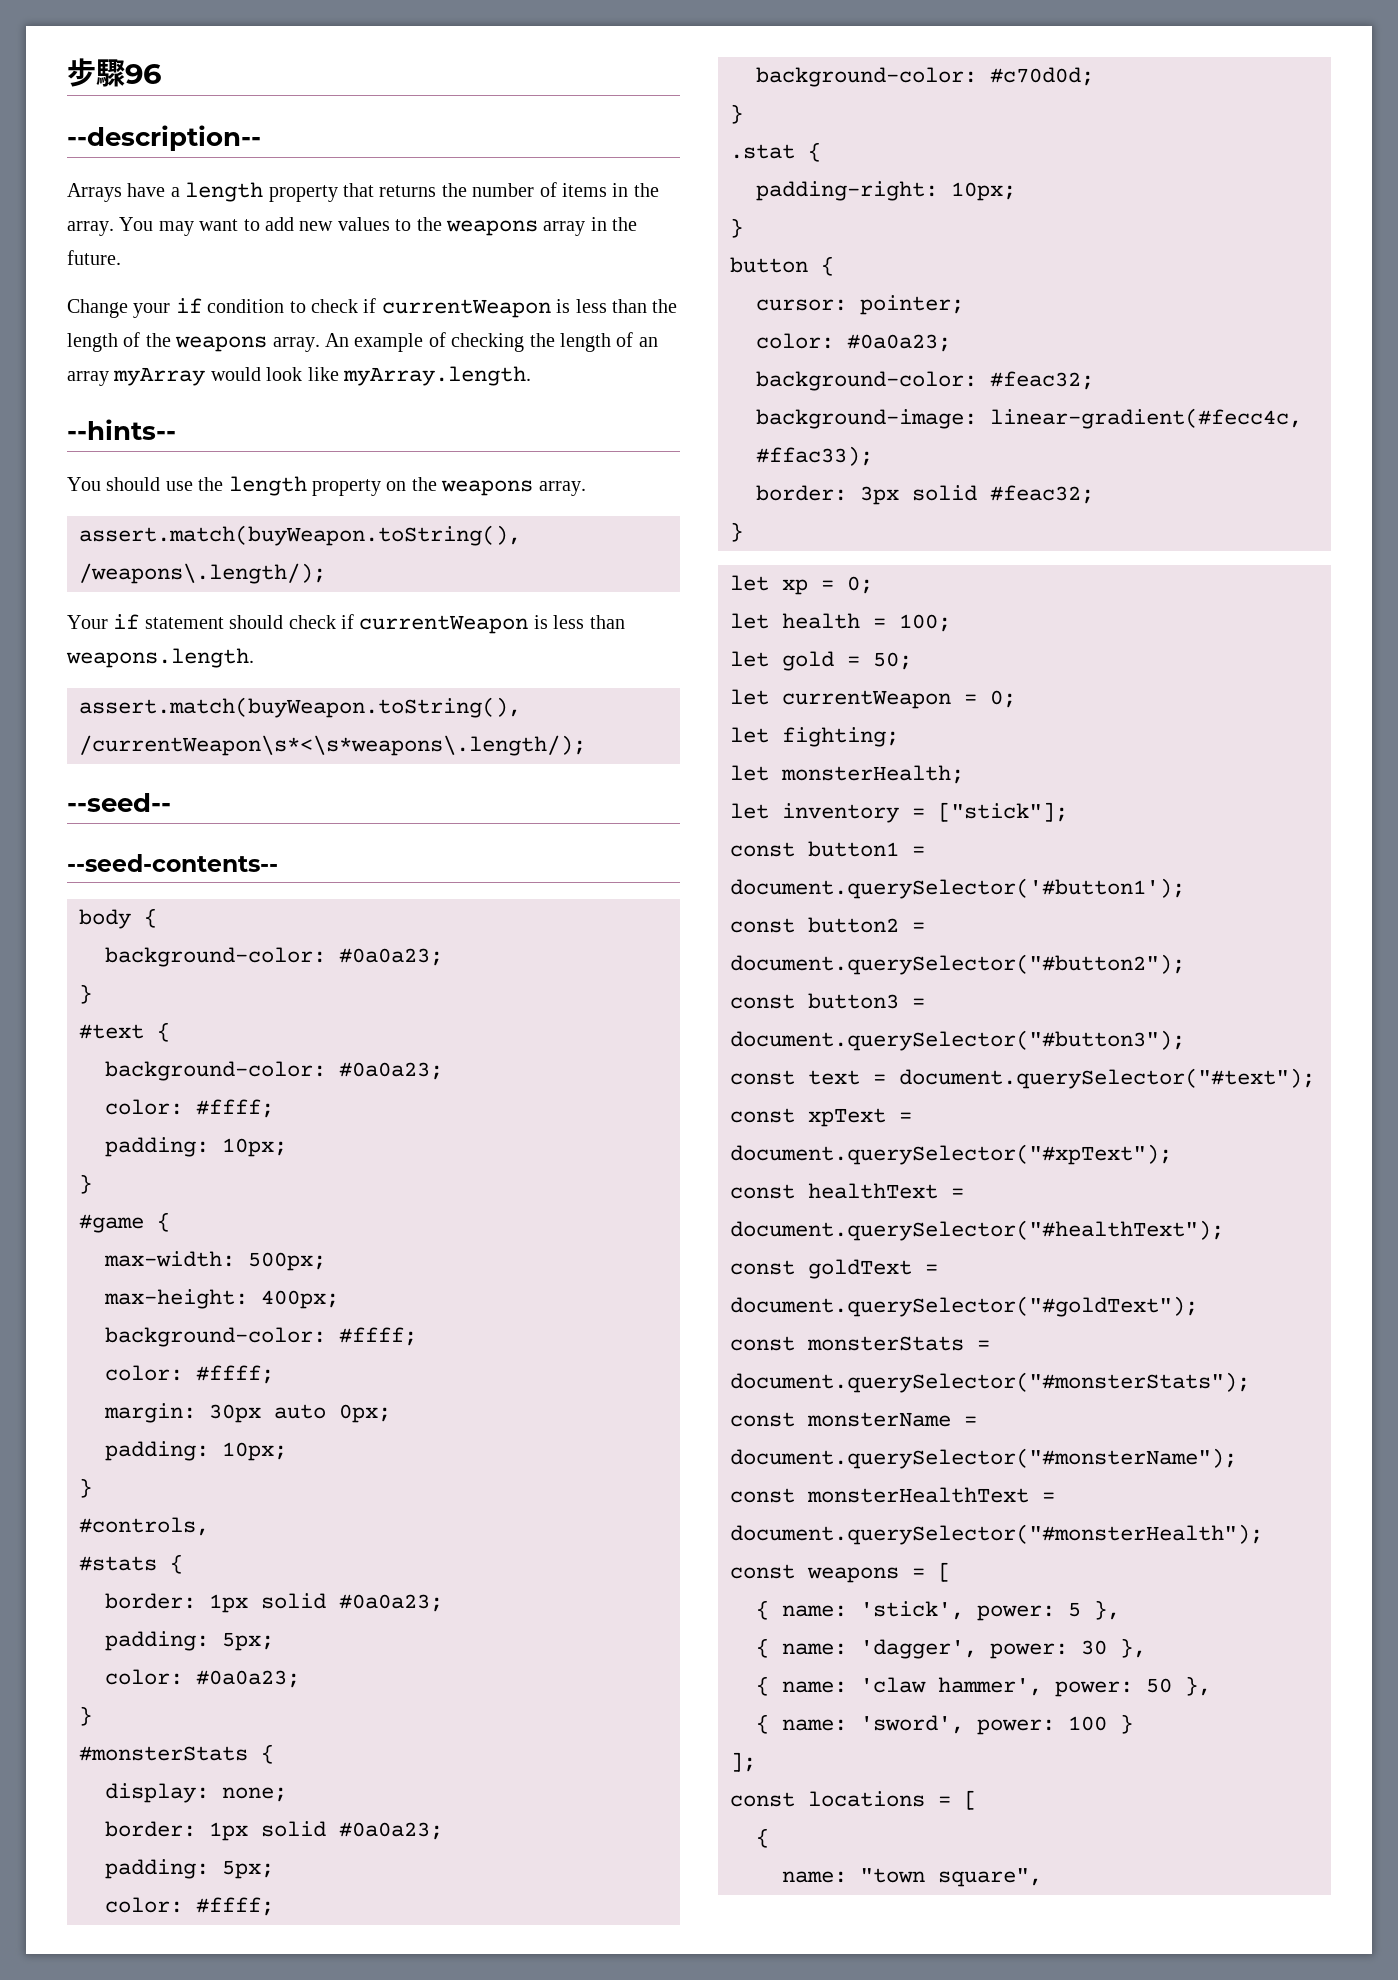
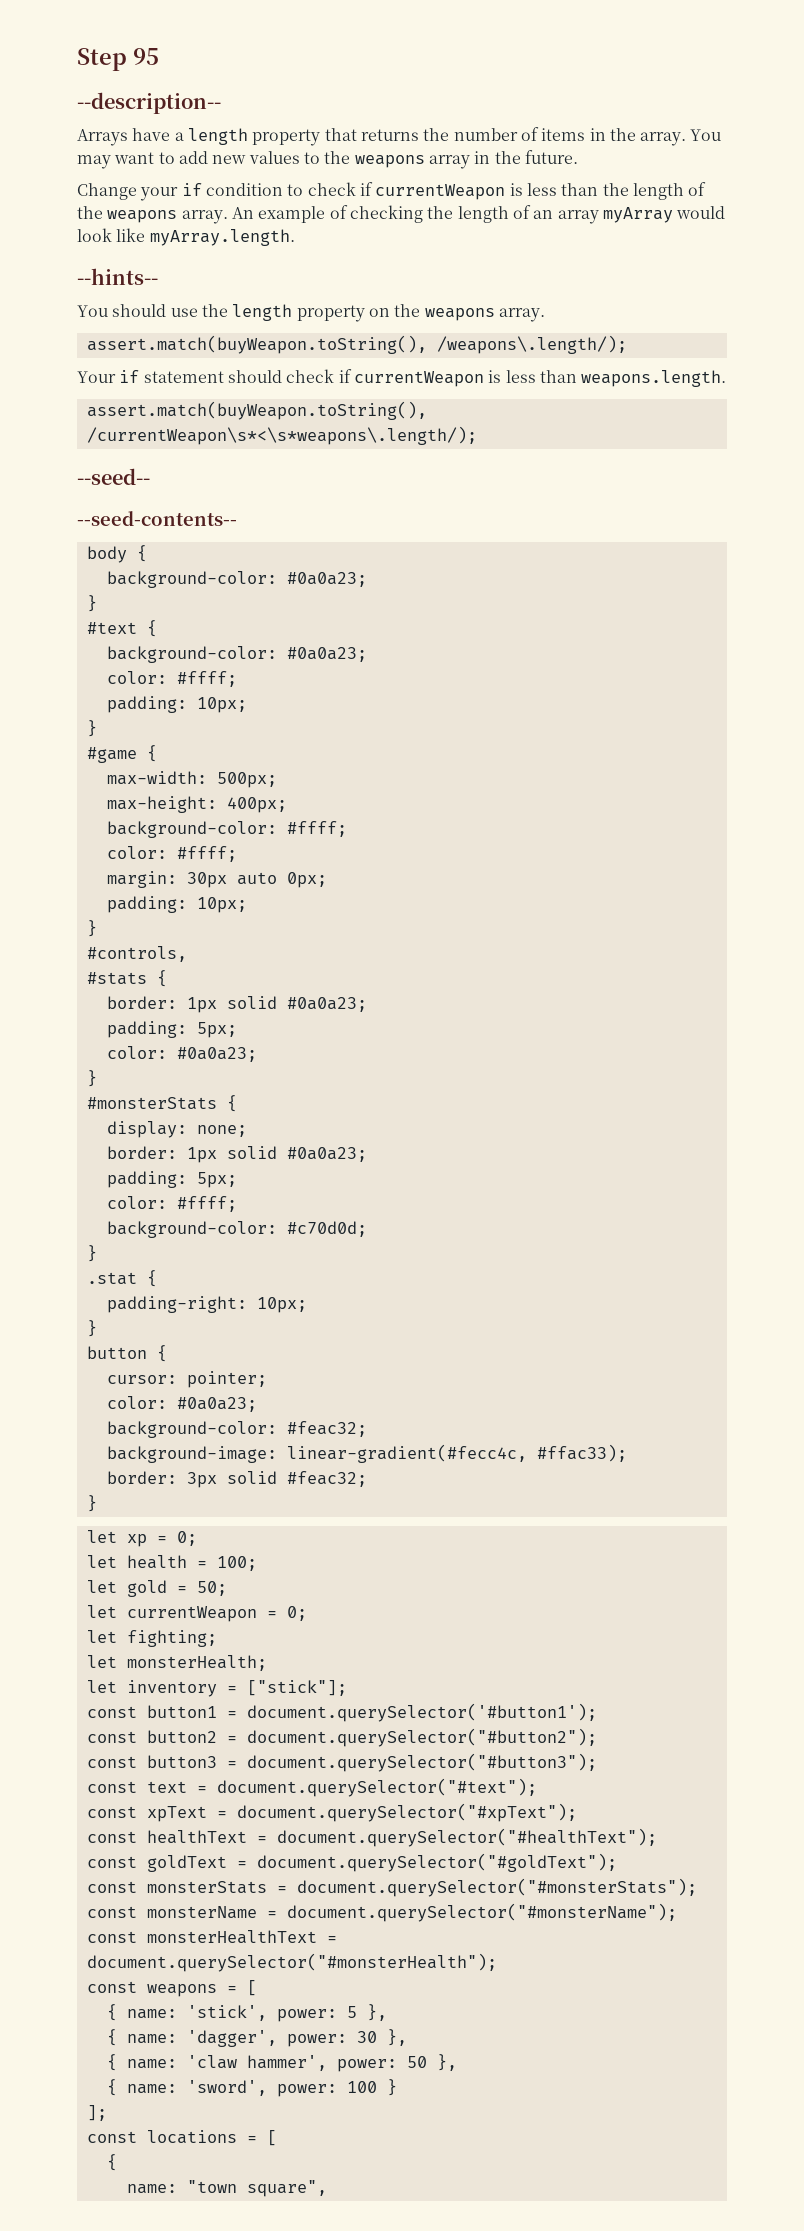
- 步驟96
+ Step 95

